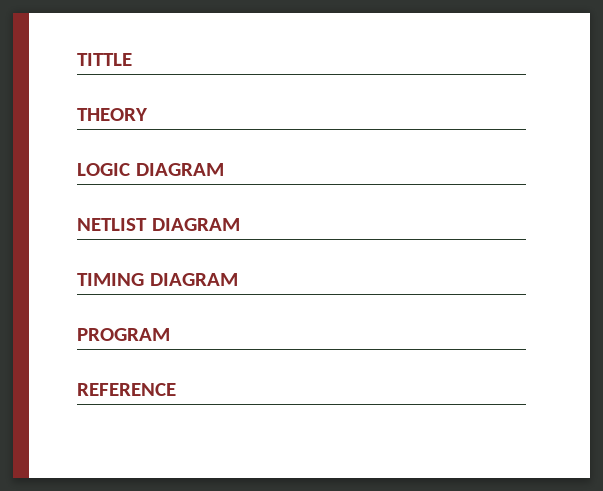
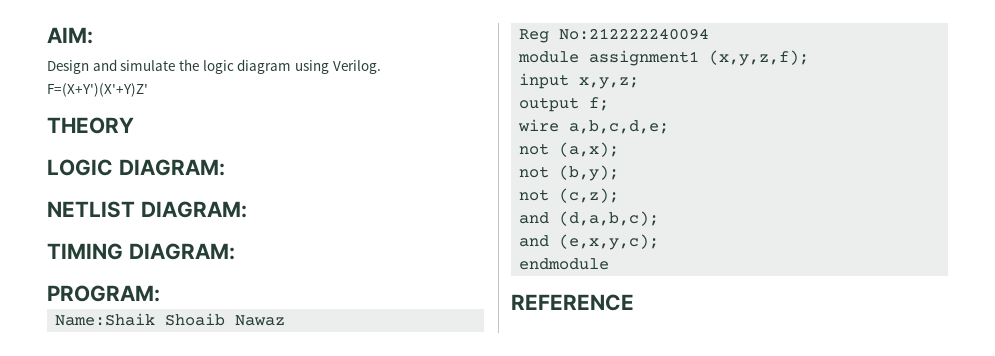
- TITTLE
+ AIM:
+ Design and simulate the logic diagram using Verilog.
+ F=(X+Y')(X'+Y)Z'
- LOGIC DIAGRAM
+ LOGIC DIAGRAM:
- NETLIST DIAGRAM
+ NETLIST DIAGRAM:
- TIMING DIAGRAM
- PROGRAM
+ TIMING DIAGRAM:
+ PROGRAM:
+ Name:Shaik Shoaib Nawaz
+ Reg No:212222240094
+ module assignment1 (x,y,z,f);
+ input x,y,z;
+ output f;
+ wire a,b,c,d,e;
+ not (a,x);
+ not (b,y);
+ not (c,z);
+ and (d,a,b,c);
+ and (e,x,y,c);
+ endmodule

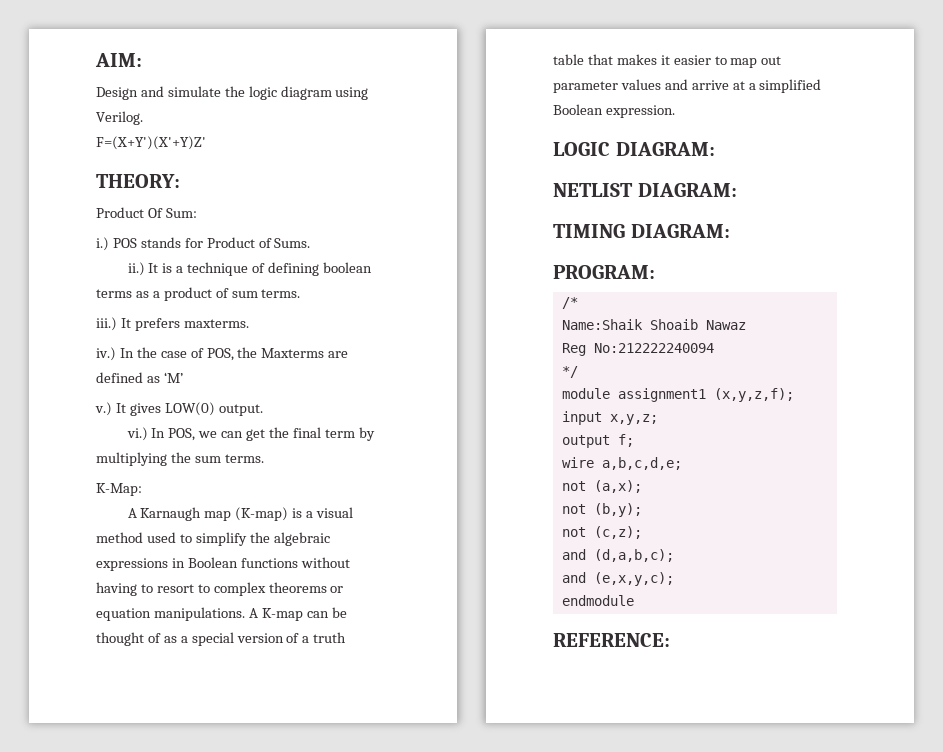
- THEORY
+ THEORY:
+ Product Of Sum:
+ i.) POS stands for Product of Sums.
+ ii.) It is a technique of defining boolean terms as a product of sum terms.
+ iii.) It prefers maxterms.
+ iv.) In the case of POS, the Maxterms are defined as ‘M’
+ v.) It gives LOW(0) output.
+ vi.) In POS, we can get the final term by multiplying the sum terms.
+ K-Map:
+ A Karnaugh map (K-map) is a visual method used to simplify the algebraic expressions in Boolean functions without having to resort to complex theorems or equation manipulations. A K-map can be thought of as a special version of a truth table that makes it easier to map out parameter values and arrive at a simplified Boolean expression.
+ /*
+ */
- REFERENCE
+ REFERENCE:

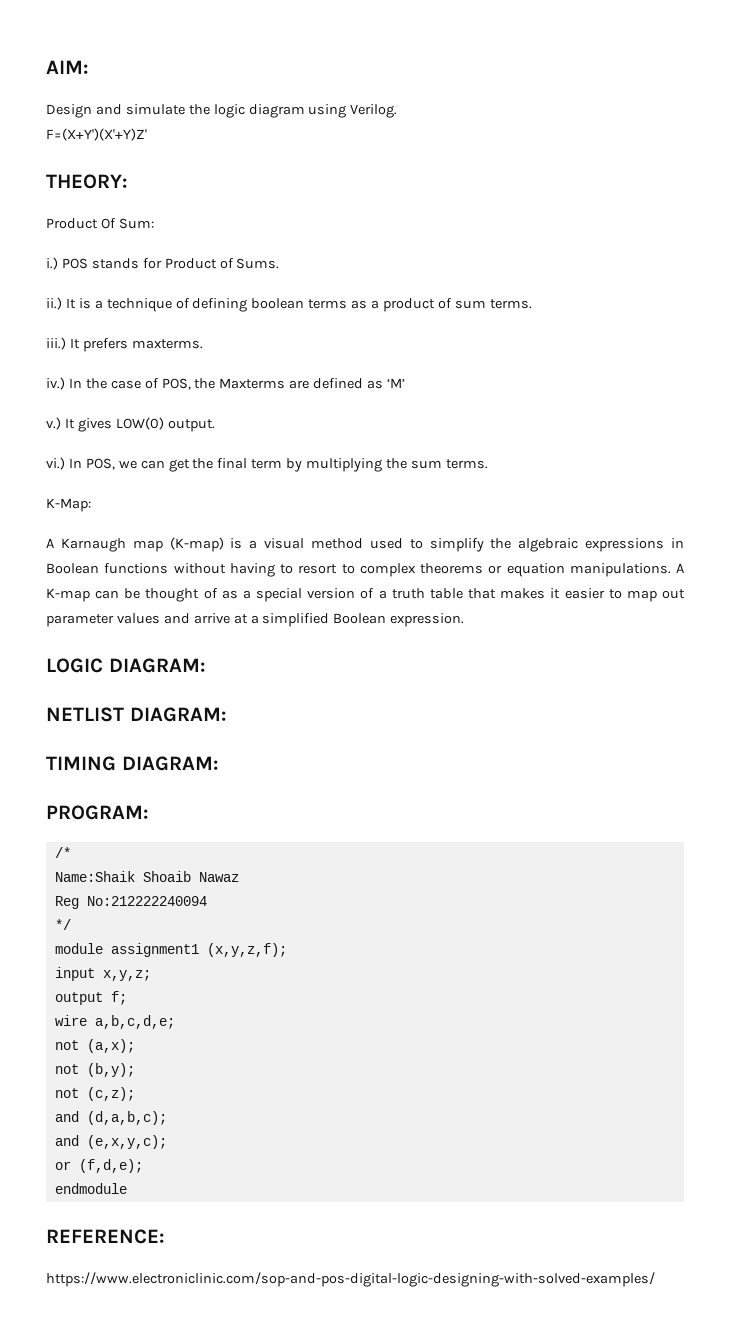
+ or (f,d,e);
+ https://www.electroniclinic.com/sop-and-pos-digital-logic-designing-with-solved-examples/

